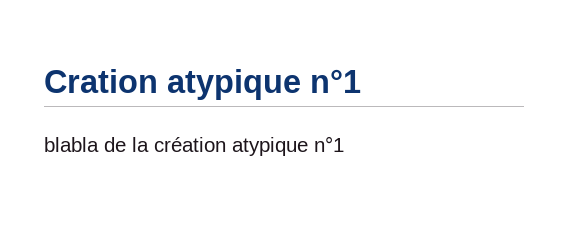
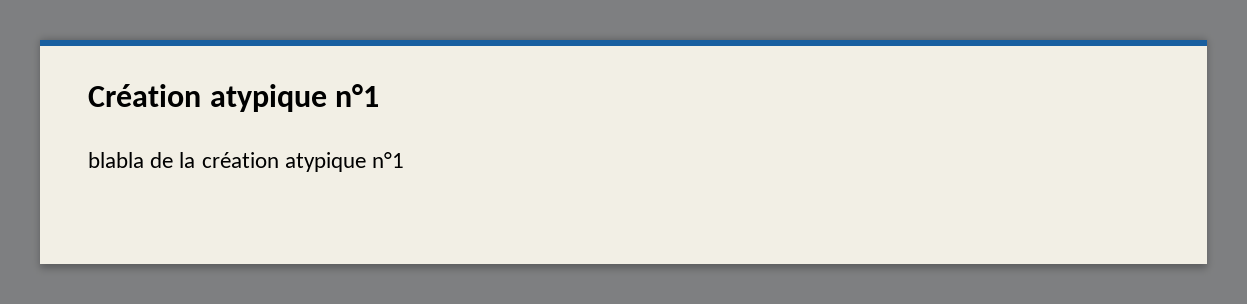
- Cration atypique n°1
+ Création atypique n°1

